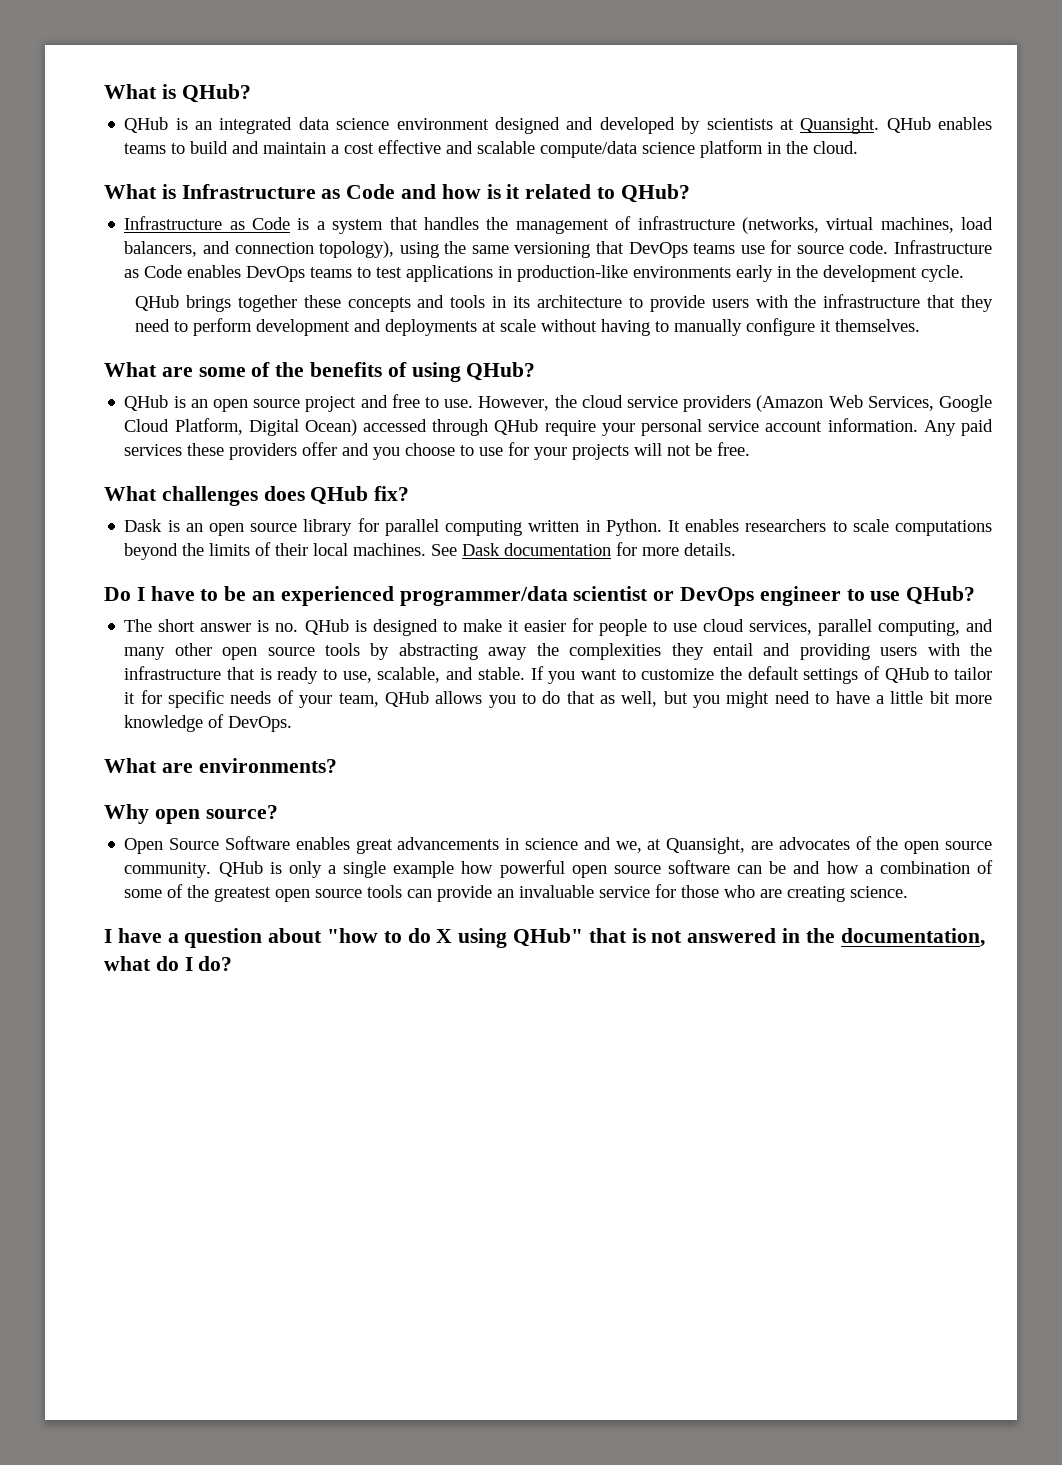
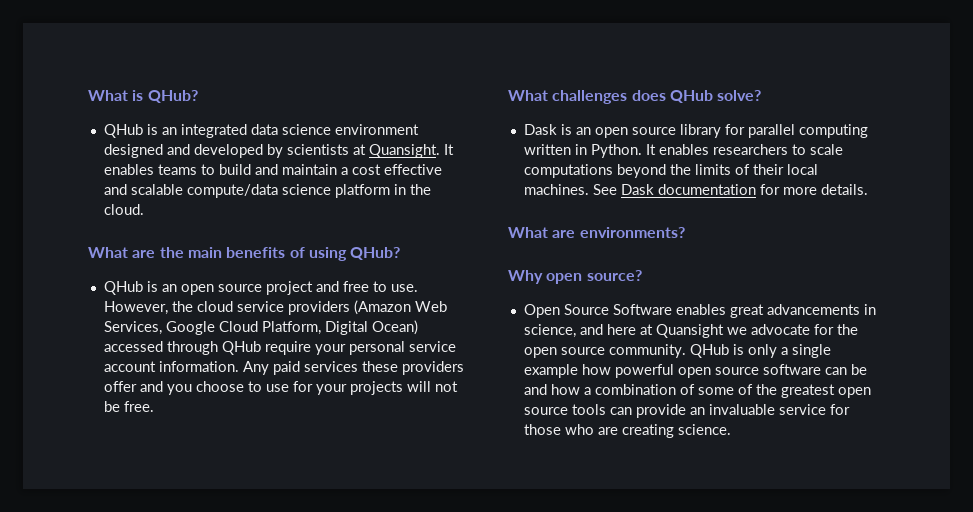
- QHub enables teams to build and maintain a cost effective and scalable compute/data science platform in the cloud.
+ It enables teams to build and maintain a cost effective and scalable compute/data science platform in the cloud.
- What is Infrastructure as Code and how is it related to QHub?
- Infrastructure as Code is a system that handles the management of infrastructure (networks, virtual machines, load balancers, and connection topology), using the same versioning that DevOps teams use for source code. Infrastructure as Code enables DevOps teams to test applications in production-like environments early in the development cycle.
- QHub brings together these concepts and tools in its architecture to provide users with the infrastructure that they need to perform development and deployments at scale without having to manually configure it themselves.
- What are some of the benefits of using QHub?
+ What are the main benefits of using QHub?
- What challenges does QHub fix?
+ What challenges does QHub solve?
- Do I have to be an experienced programmer/data scientist or DevOps engineer to use QHub?
- The short answer is no. QHub is designed to make it easier for people to use cloud services, parallel computing, and many other open source tools by abstracting away the complexities they entail and providing users with the infrastructure that is ready to use, scalable, and stable. If you want to customize the default settings of QHub to tailor it for specific needs of your team, QHub allows you to do that as well, but you might need to have a little bit more knowledge of DevOps.
- Open Source Software enables great advancements in science and we, at Quansight, are advocates of the open source community.
+ Open Source Software enables great advancements in science, and here at Quansight we advocate for the open source community.
- I have a question about "how to do X using QHub" that is not answered in the documentation, what do I do?

